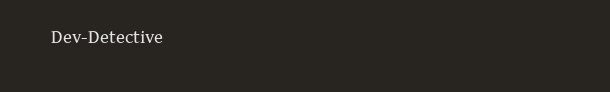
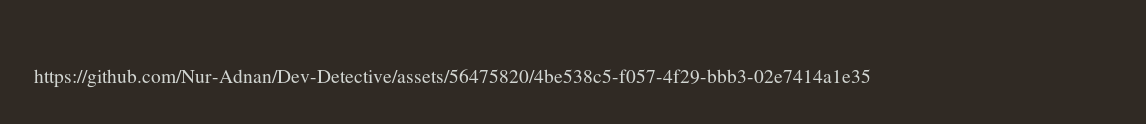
- Dev-Detective
+ https://github.com/Nur-Adnan/Dev-Detective/assets/56475820/4be538c5-f057-4f29-bbb3-02e7414a1e35

